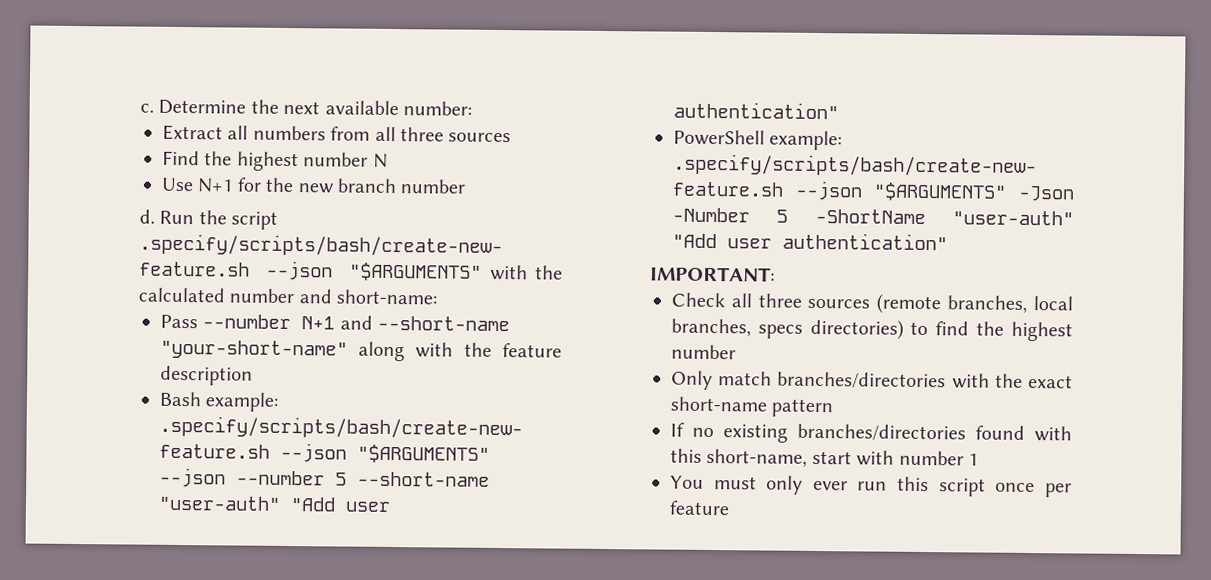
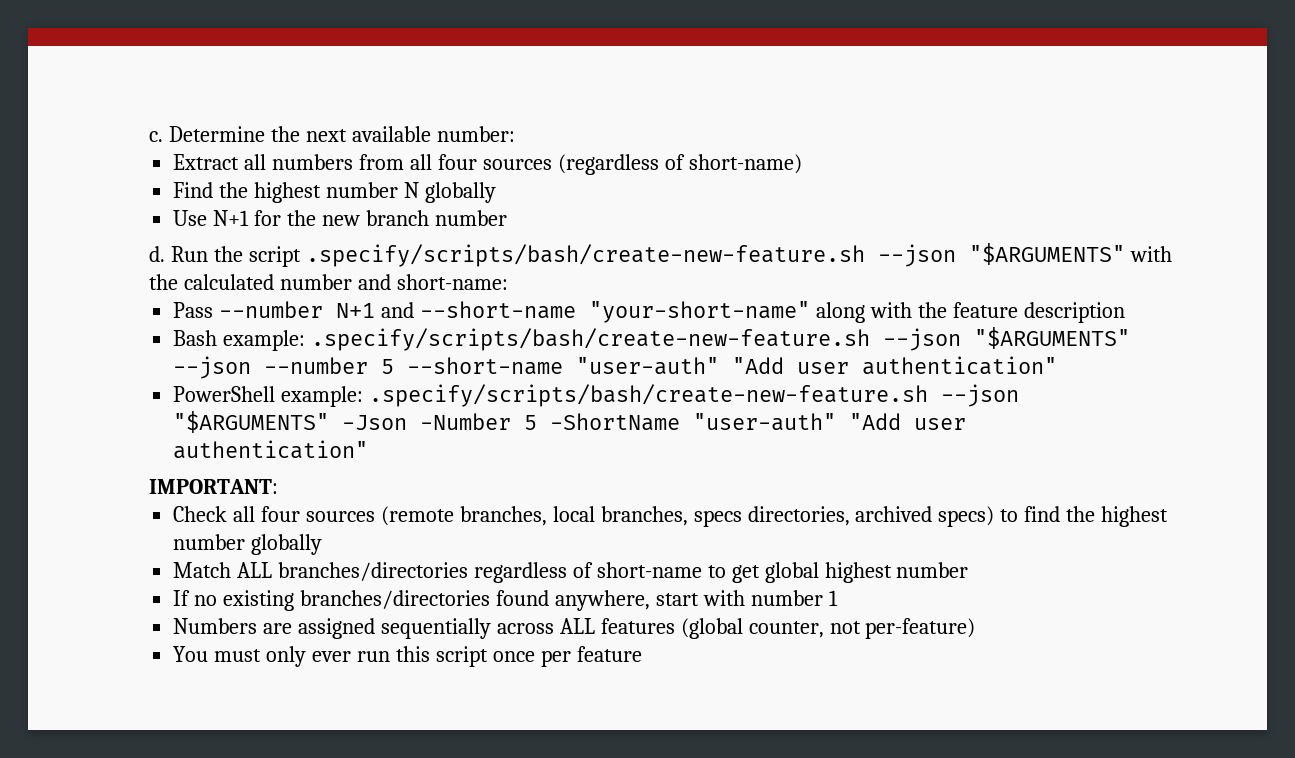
- Extract all numbers from all three sources
+ Extract all numbers from all four sources (regardless of short-name)
- Find the highest number N
+ Find the highest number N globally
- Check all three sources (remote branches, local branches, specs directories) to find the highest number
- Only match branches/directories with the exact short-name pattern
+ Check all four sources (remote branches, local branches, specs directories, archived specs) to find the highest number globally
+ Match ALL branches/directories regardless of short-name to get global highest number
- If no existing branches/directories found with this short-name, start with number 1
+ If no existing branches/directories found anywhere, start with number 1
+ Numbers are assigned sequentially across ALL features (global counter, not per-feature)

